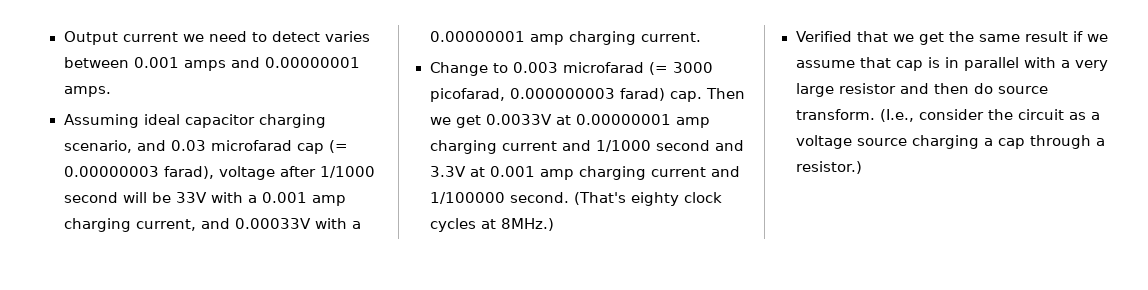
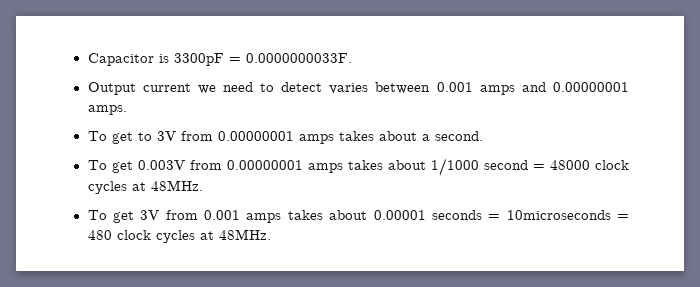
+ Capacitor is 3300pF = 0.0000000033F.
- Assuming ideal capacitor charging scenario, and 0.03 microfarad cap (= 0.00000003 farad), voltage after 1/1000 second will be 33V with a 0.001 amp charging current, and 0.00033V with a 0.00000001 amp charging current.
- Change to 0.003 microfarad (= 3000 picofarad, 0.000000003 farad) cap. Then we get 0.0033V at 0.00000001 amp charging current and 1/1000 second and 3.3V at 0.001 amp charging current and 1/100000 second. (That's eighty clock cycles at 8MHz.)
- Verified that we get the same result if we assume that cap is in parallel with a very large resistor and then do source transform. (I.e., consider the circuit as a voltage source charging a cap through a resistor.)
+ To get to 3V from 0.00000001 amps takes about a second.
+ To get 0.003V from 0.00000001 amps takes about 1/1000 second = 48000 clock cycles at 48MHz.
+ To get 3V from 0.001 amps takes about 0.00001 seconds = 10microseconds = 480 clock cycles at 48MHz.

